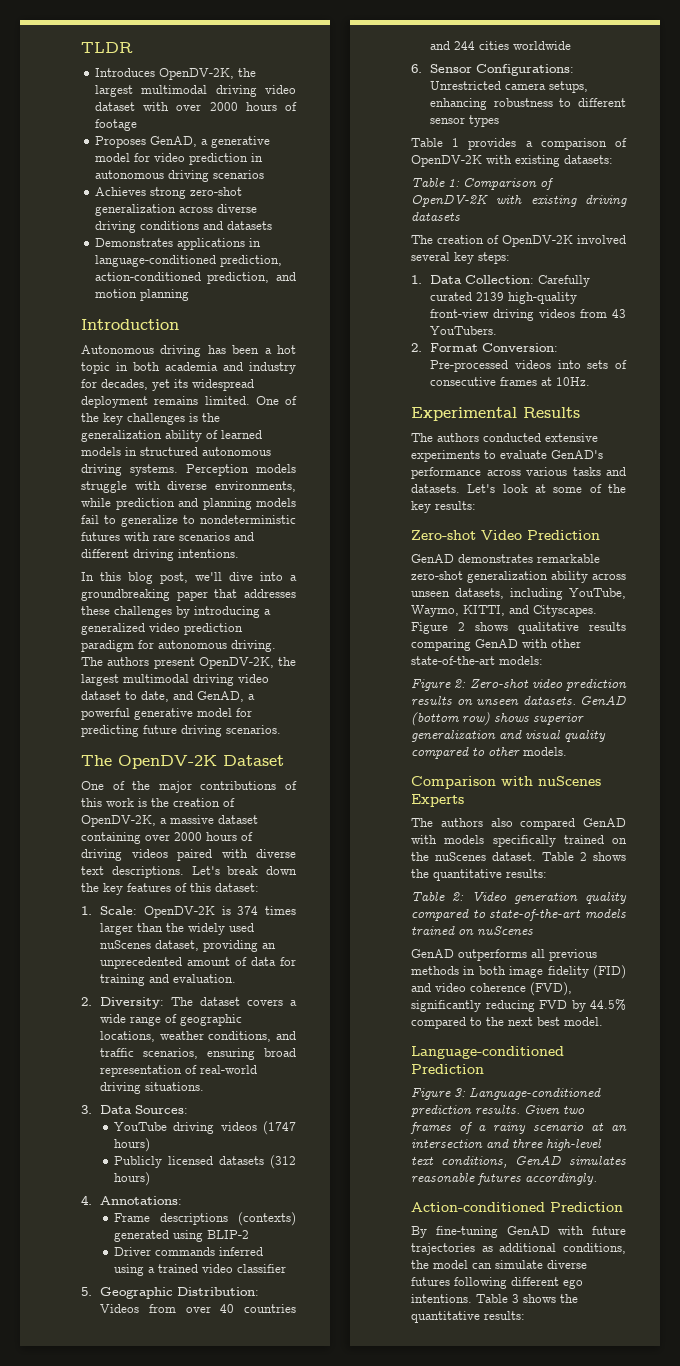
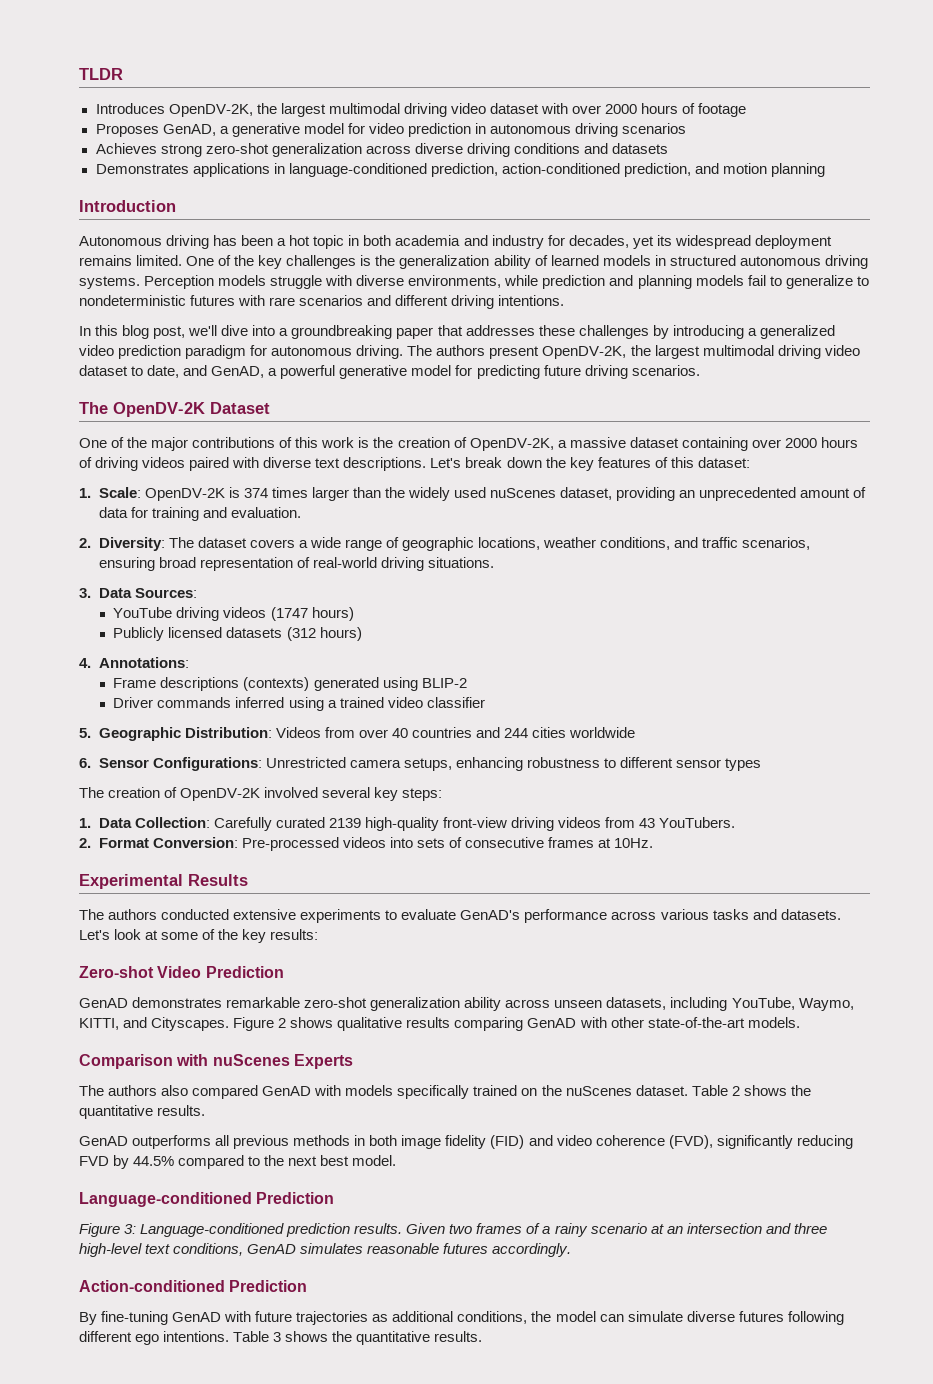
- Table 1 provides a comparison of OpenDV-2K with existing datasets:
- Table 1: Comparison of OpenDV-2K with existing driving datasets
- Figure 2 shows qualitative results comparing GenAD with other state-of-the-art models:
- Figure 2: Zero-shot video prediction results on unseen datasets. GenAD (bottom row) shows superior generalization and visual quality compared to other models.
+ Figure 2 shows qualitative results comparing GenAD with other state-of-the-art models.
- Table 2 shows the quantitative results:
- Table 2: Video generation quality compared to state-of-the-art models trained on nuScenes
+ Table 2 shows the quantitative results.
- Table 3 shows the quantitative results:
+ Table 3 shows the quantitative results.

